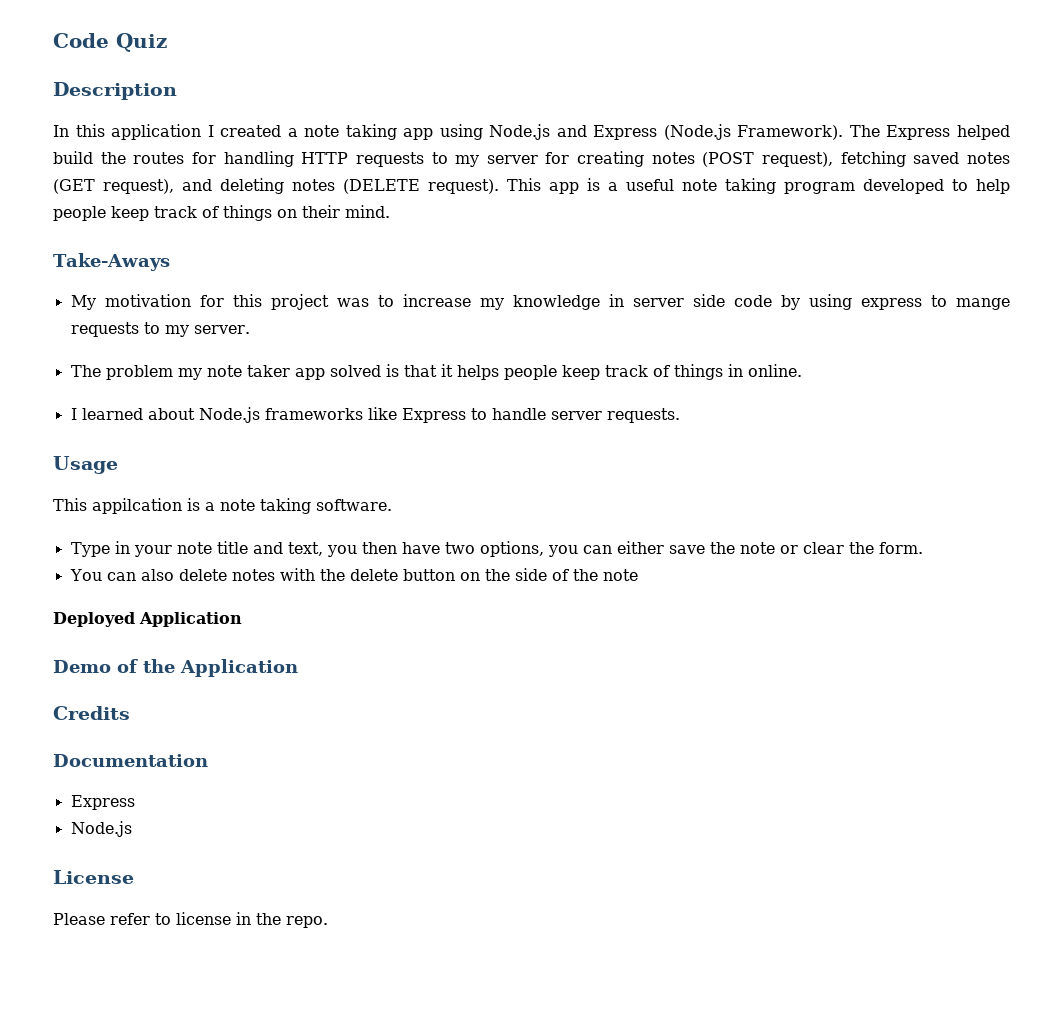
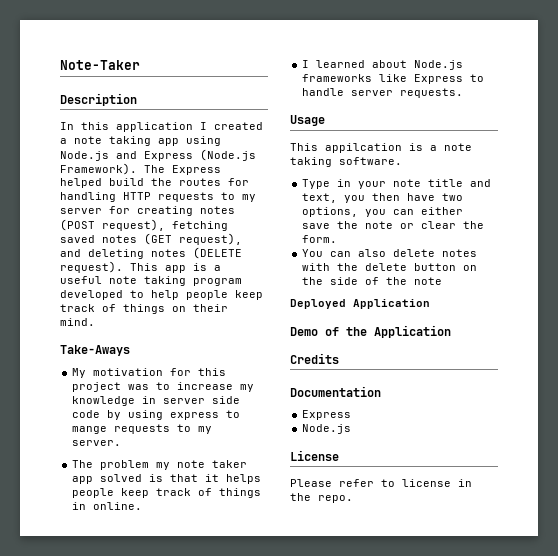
- Code Quiz
+ Note-Taker

